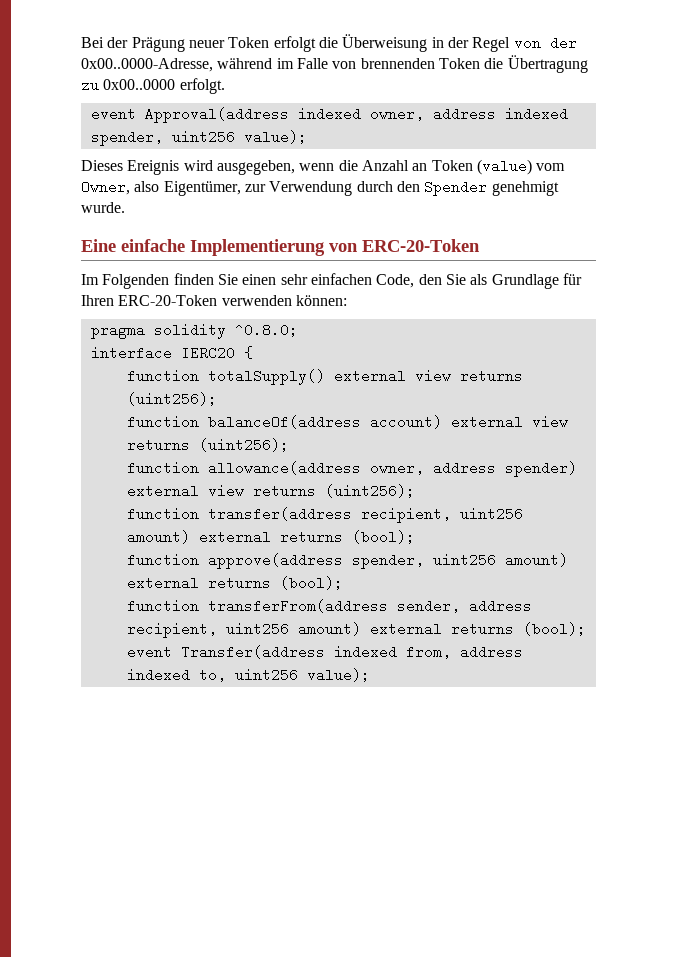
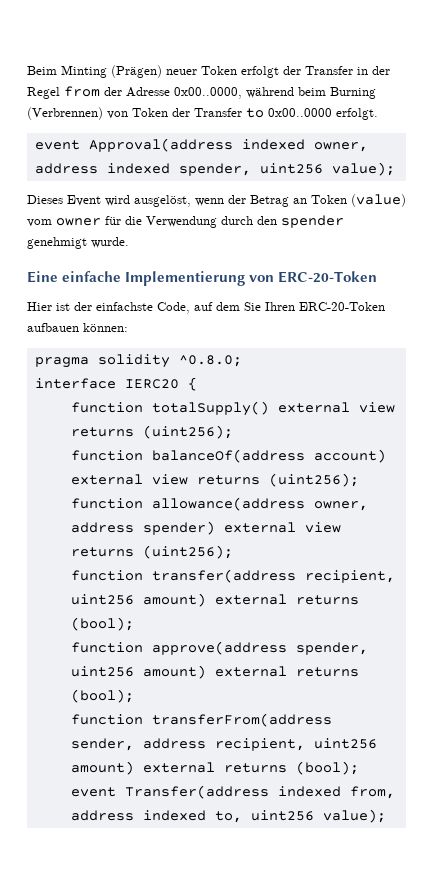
- Bei der Prägung neuer Token erfolgt die Überweisung in der Regel von der 0x00..0000-Adresse, während im Falle von brennenden Token die Übertragung zu 0x00..0000 erfolgt.
+ Beim Minting (Prägen) neuer Token erfolgt der Transfer in der Regel from der Adresse 0x00..0000, während beim Burning (Verbrennen) von Token der Transfer to 0x00..0000 erfolgt.
- Dieses Ereignis wird ausgegeben, wenn die Anzahl an Token (value) vom Owner, also Eigentümer, zur Verwendung durch den Spender genehmigt wurde.
+ Dieses Event wird ausgelöst, wenn der Betrag an Token (value) vom owner für die Verwendung durch den spender genehmigt wurde.
- Im Folgenden finden Sie einen sehr einfachen Code, den Sie als Grundlage für Ihren ERC-20-Token verwenden können:
+ Hier ist der einfachste Code, auf dem Sie Ihren ERC-20-Token aufbauen können:

